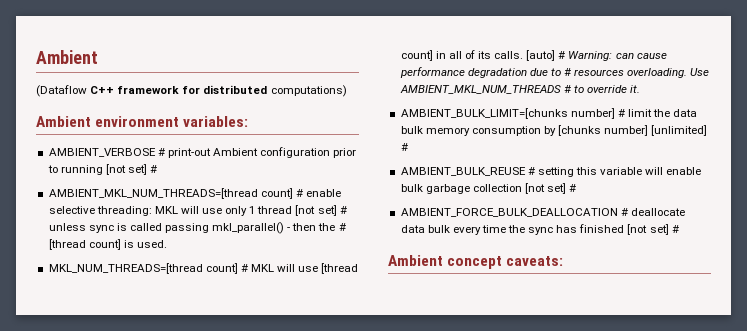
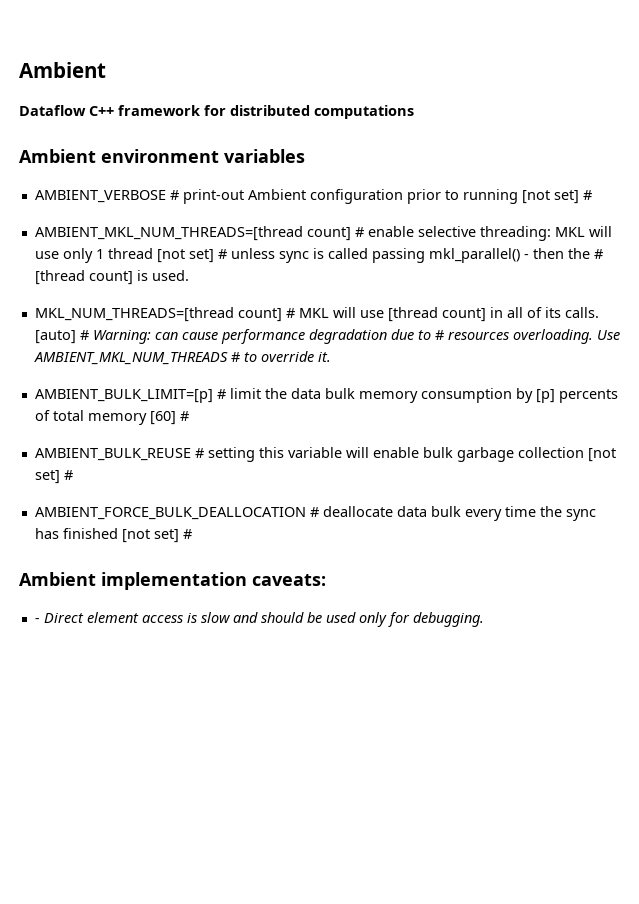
- (Dataflow C++ framework for distributed computations)
+ Dataflow C++ framework for distributed computations
- Ambient environment variables:
+ Ambient environment variables
- AMBIENT_BULK_LIMIT=[chunks number] # limit the data bulk memory consumption by [chunks number] [unlimited] #
+ AMBIENT_BULK_LIMIT=[p] # limit the data bulk memory consumption by [p] percents of total memory [60] #
- Ambient concept caveats:
+ Ambient implementation caveats:
+ - Direct element access is slow and should be used only for debugging.

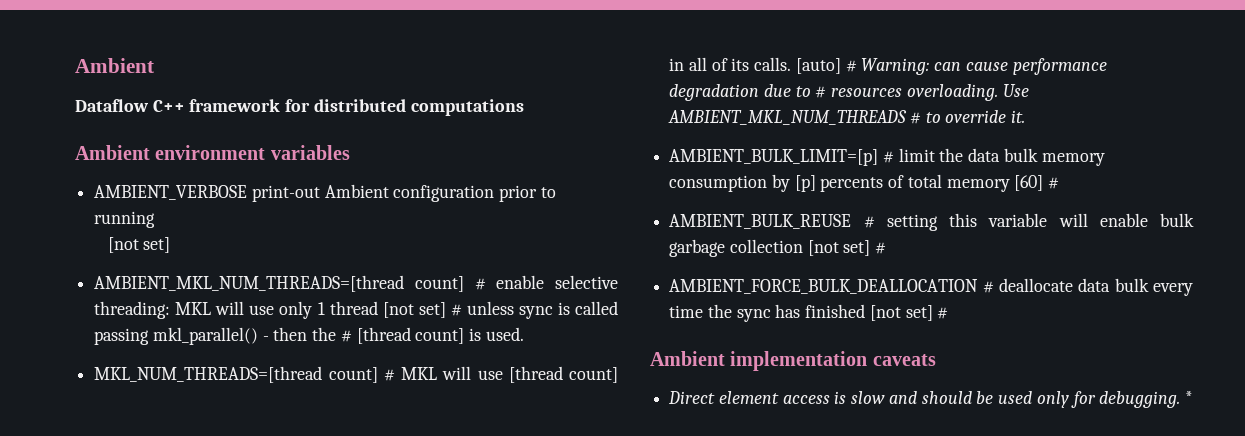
- AMBIENT_VERBOSE # print-out Ambient configuration prior to running [not set] #
+ AMBIENT_VERBOSE print-out Ambient configuration prior to running
+ [not set]
- Ambient implementation caveats:
- - Direct element access is slow and should be used only for debugging.
+ Ambient implementation caveats
+ Direct element access is slow and should be used only for debugging.
+ *

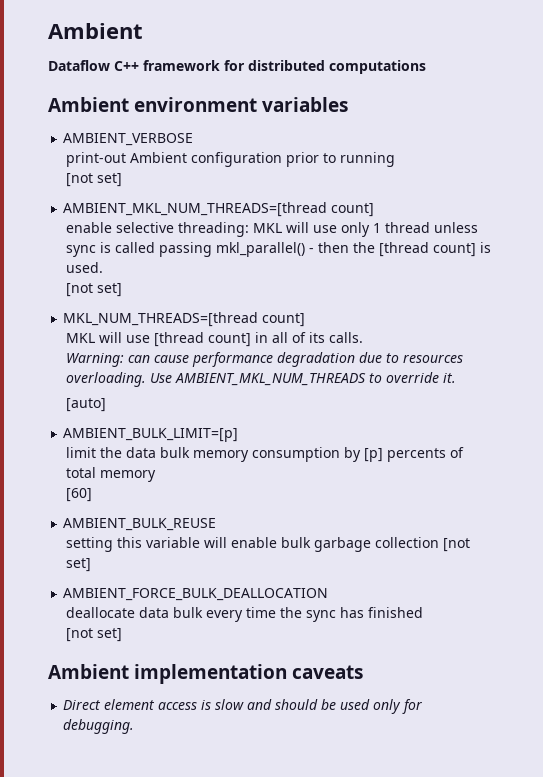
- AMBIENT_VERBOSE print-out Ambient configuration prior to running
+ AMBIENT_VERBOSE
+ print-out Ambient configuration prior to running
- AMBIENT_MKL_NUM_THREADS=[thread count] # enable selective threading: MKL will use only 1 thread [not set] # unless sync is called passing mkl_parallel() - then the # [thread count] is used.
+ AMBIENT_MKL_NUM_THREADS=[thread count]
+ enable selective threading: MKL will use only 1 thread unless sync is called passing mkl_parallel() - then the [thread count] is used.
+ [not set]
- MKL_NUM_THREADS=[thread count] # MKL will use [thread count] in all of its calls. [auto] # Warning: can cause performance degradation due to # resources overloading.
+ MKL_NUM_THREADS=[thread count]
+ MKL will use [thread count] in all of its calls.
+ Warning: can cause performance degradation due to resources overloading.
- Use AMBIENT_MKL_NUM_THREADS # to override it.
+ Use AMBIENT_MKL_NUM_THREADS to override it.
+ [auto]
- AMBIENT_BULK_LIMIT=[p] # limit the data bulk memory consumption by [p] percents of total memory [60] #
+ AMBIENT_BULK_LIMIT=[p]
+ limit the data bulk memory consumption by [p] percents of total memory
+ [60]
- AMBIENT_BULK_REUSE # setting this variable will enable bulk garbage collection [not set] #
+ AMBIENT_BULK_REUSE
+ setting this variable will enable bulk garbage collection [not set]
- AMBIENT_FORCE_BULK_DEALLOCATION # deallocate data bulk every time the sync has finished [not set] #
+ AMBIENT_FORCE_BULK_DEALLOCATION
+ deallocate data bulk every time the sync has finished
+ [not set]
- *

